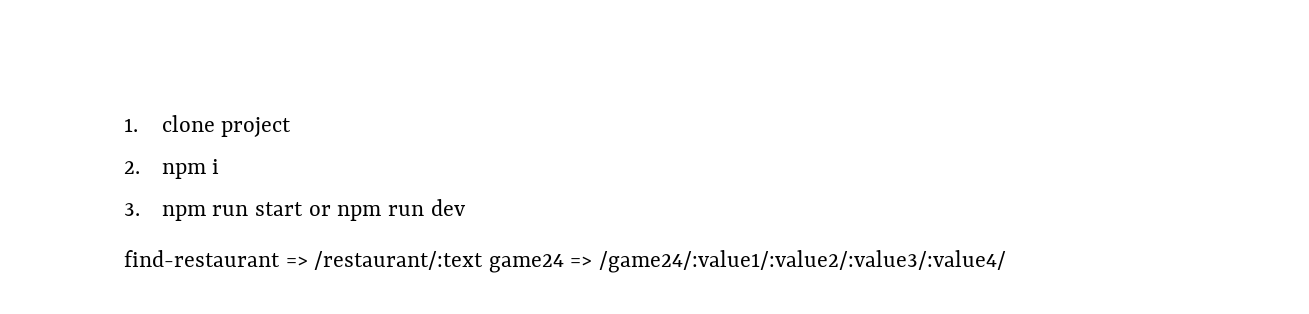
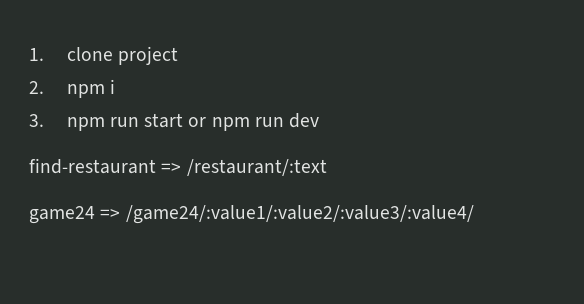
- find-restaurant => /restaurant/:text game24 => /game24/:value1/:value2/:value3/:value4/
+ find-restaurant => /restaurant/:text
+ game24 => /game24/:value1/:value2/:value3/:value4/

